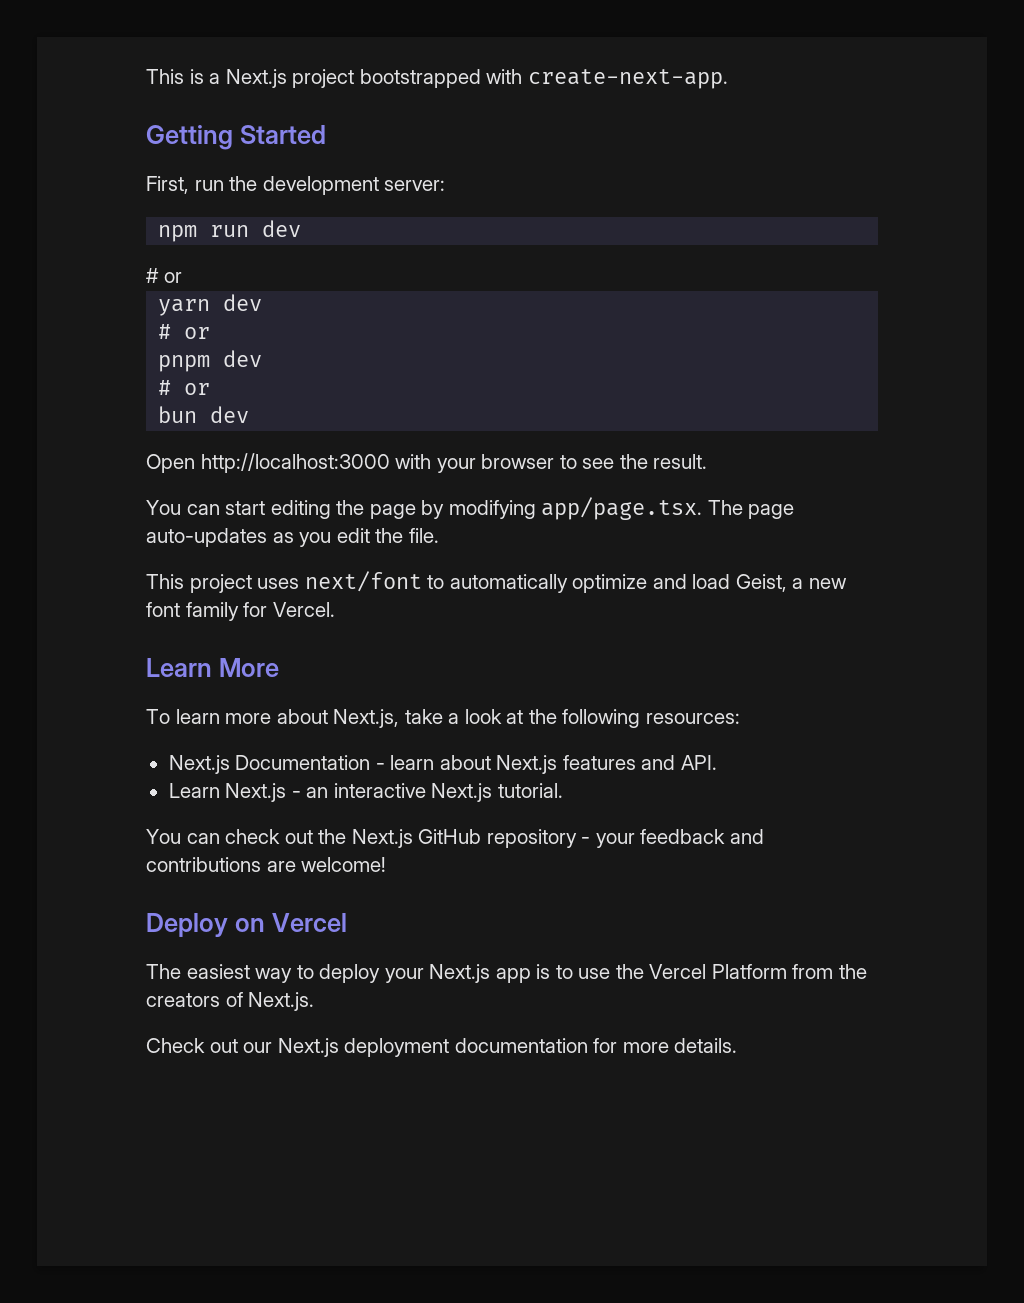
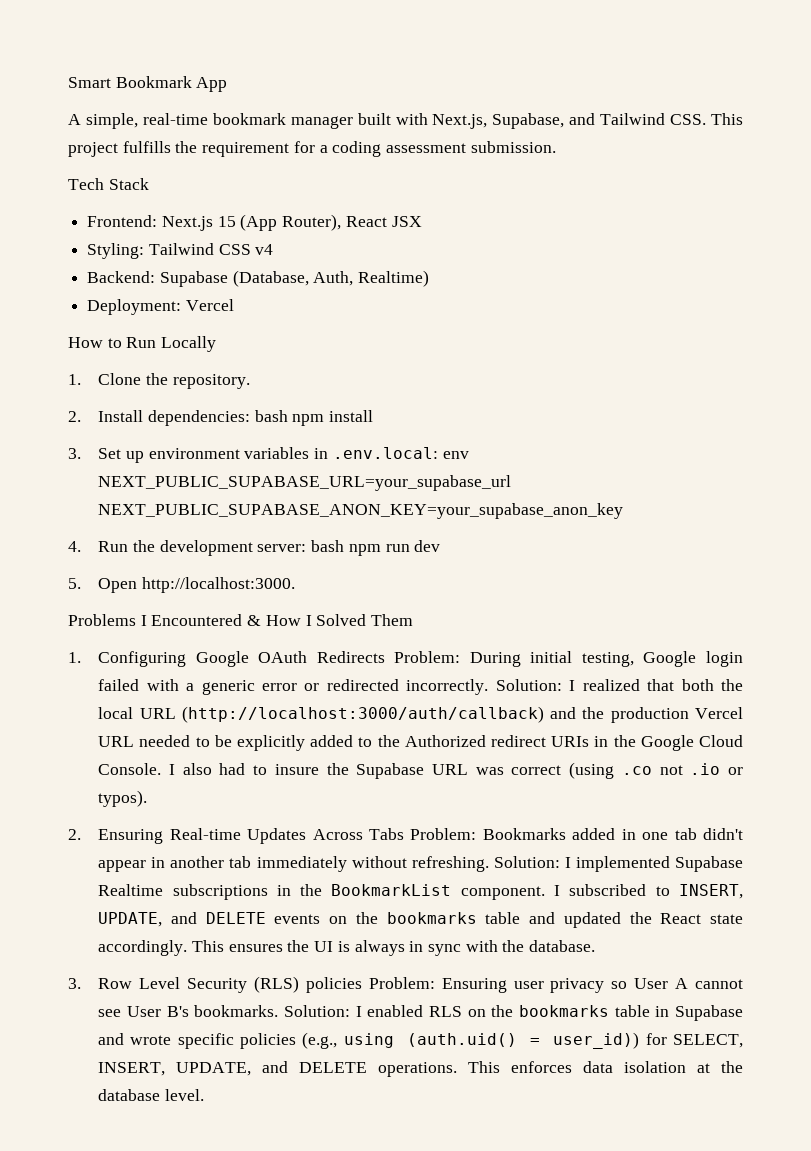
- This is a Next.js project bootstrapped with create-next-app.
- Getting Started
- First, run the development server:
- npm run dev
- # or
- yarn dev
- # or
- pnpm dev
- # or
- bun dev
- Open http://localhost:3000 with your browser to see the result.
- You can start editing the page by modifying app/page.tsx. The page auto-updates as you edit the file.
- This project uses next/font to automatically optimize and load Geist, a new font family for Vercel.
- Learn More
- To learn more about Next.js, take a look at the following resources:
- Next.js Documentation - learn about Next.js features and API.
- Learn Next.js - an interactive Next.js tutorial.
- You can check out the Next.js GitHub repository - your feedback and contributions are welcome!
- Deploy on Vercel
- The easiest way to deploy your Next.js app is to use the Vercel Platform from the creators of Next.js.
- Check out our Next.js deployment documentation for more details.
+ Smart Bookmark App
+ A simple, real-time bookmark manager built with Next.js, Supabase, and Tailwind CSS. This project fulfills the requirement for a coding assessment submission.
+ Tech Stack
+ Frontend: Next.js 15 (App Router), React JSX
+ Styling: Tailwind CSS v4
+ Backend: Supabase (Database, Auth, Realtime)
+ Deployment: Vercel
+ How to Run Locally
+ 1. Clone the repository.
+ 2. Install dependencies: bash npm install
+ 3. Set up environment variables in .env.local: env NEXT_PUBLIC_SUPABASE_URL=your_supabase_url NEXT_PUBLIC_SUPABASE_ANON_KEY=your_supabase_anon_key
+ 4. Run the development server: bash npm run dev
+ 5. Open http://localhost:3000.
+ Problems I Encountered & How I Solved Them
+ 1. Configuring Google OAuth Redirects Problem: During initial testing, Google login failed with a generic error or redirected incorrectly. Solution: I realized that both the local URL (http://localhost:3000/auth/callback) and the production Vercel URL needed to be explicitly added to the Authorized redirect URIs in the Google Cloud Console. I also had to insure the Supabase URL was correct (using .co not .io or typos).
+ 2. Ensuring Real-time Updates Across Tabs Problem: Bookmarks added in one tab didn't appear in another tab immediately without refreshing. Solution: I implemented Supabase Realtime subscriptions in the BookmarkList component. I subscribed to INSERT, UPDATE, and DELETE events on the bookmarks table and updated the React state accordingly. This ensures the UI is always in sync with the database.
+ 3. Row Level Security (RLS) policies Problem: Ensuring user privacy so User A cannot see User B's bookmarks. Solution: I enabled RLS on the bookmarks table in Supabase and wrote specific policies (e.g., using (auth.uid() = user_id)) for SELECT, INSERT, UPDATE, and DELETE operations. This enforces data isolation at the database level.

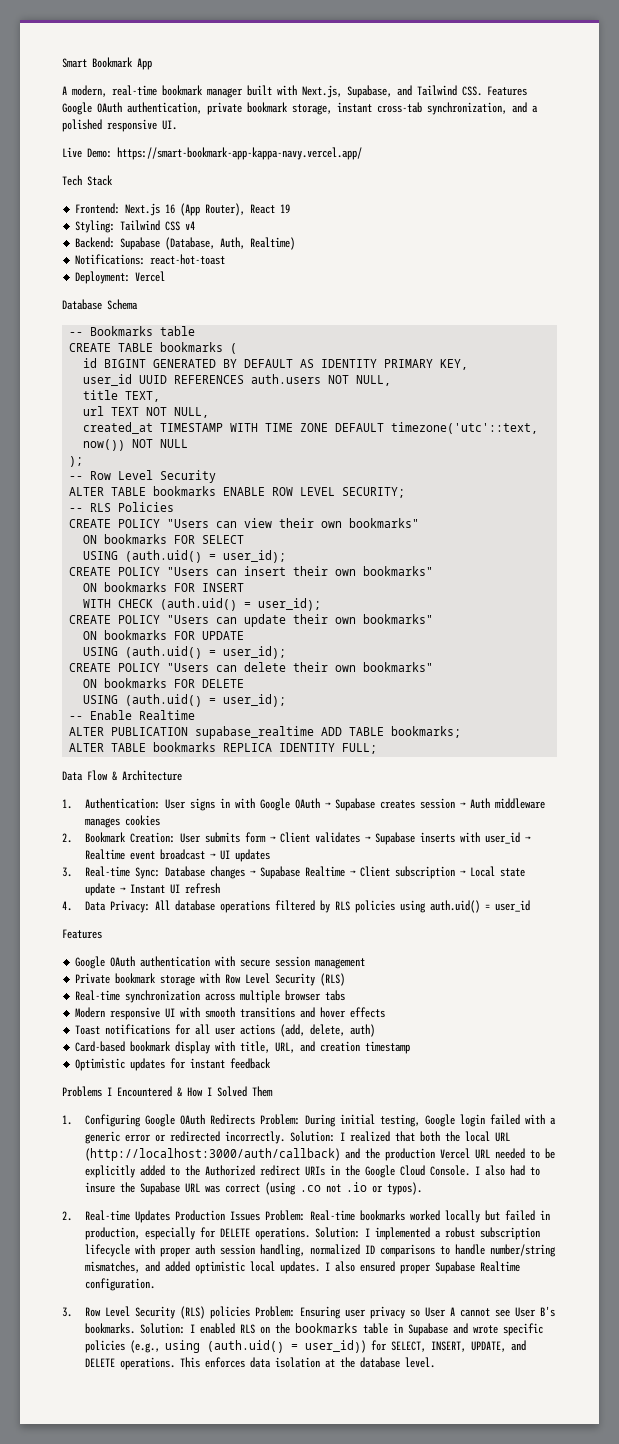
- A simple, real-time bookmark manager built with Next.js, Supabase, and Tailwind CSS. This project fulfills the requirement for a coding assessment submission.
+ A modern, real-time bookmark manager built with Next.js, Supabase, and Tailwind CSS. Features Google OAuth authentication, private bookmark storage, instant cross-tab synchronization, and a polished responsive UI.
+ Live Demo: https://smart-bookmark-app-kappa-navy.vercel.app/
- Frontend: Next.js 15 (App Router), React JSX
+ Frontend: Next.js 16 (App Router), React 19
+ Notifications: react-hot-toast
- How to Run Locally
- 1. Clone the repository.
- 2. Install dependencies: bash npm install
- 3. Set up environment variables in .env.local: env NEXT_PUBLIC_SUPABASE_URL=your_supabase_url NEXT_PUBLIC_SUPABASE_ANON_KEY=your_supabase_anon_key
- 4. Run the development server: bash npm run dev
- 5. Open http://localhost:3000.
+ Database Schema
+ -- Bookmarks table
+ CREATE TABLE bookmarks (
+ id BIGINT GENERATED BY DEFAULT AS IDENTITY PRIMARY KEY,
+ user_id UUID REFERENCES auth.users NOT NULL,
+ title TEXT,
+ url TEXT NOT NULL,
+ created_at TIMESTAMP WITH TIME ZONE DEFAULT timezone('utc'::text, now()) NOT NULL
+ );
+ -- Row Level Security
+ ALTER TABLE bookmarks ENABLE ROW LEVEL SECURITY;
+ -- RLS Policies
+ CREATE POLICY "Users can view their own bookmarks"
+ ON bookmarks FOR SELECT
+ USING (auth.uid() = user_id);
+ CREATE POLICY "Users can insert their own bookmarks"
+ ON bookmarks FOR INSERT
+ WITH CHECK (auth.uid() = user_id);
+ CREATE POLICY "Users can update their own bookmarks"
+ ON bookmarks FOR UPDATE
+ USING (auth.uid() = user_id);
+ CREATE POLICY "Users can delete their own bookmarks"
+ ON bookmarks FOR DELETE
+ USING (auth.uid() = user_id);
+ -- Enable Realtime
+ ALTER PUBLICATION supabase_realtime ADD TABLE bookmarks;
+ ALTER TABLE bookmarks REPLICA IDENTITY FULL;
+ Data Flow & Architecture
+ 1. Authentication: User signs in with Google OAuth → Supabase creates session → Auth middleware manages cookies
+ 2. Bookmark Creation: User submits form → Client validates → Supabase inserts with user_id → Realtime event broadcast → UI updates
+ 3. Real-time Sync: Database changes → Supabase Realtime → Client subscription → Local state update → Instant UI refresh
+ 4. Data Privacy: All database operations filtered by RLS policies using auth.uid() = user_id
+ Features
+ Google OAuth authentication with secure session management
+ Private bookmark storage with Row Level Security (RLS)
+ Real-time synchronization across multiple browser tabs
+ Modern responsive UI with smooth transitions and hover effects
+ Toast notifications for all user actions (add, delete, auth)
+ Card-based bookmark display with title, URL, and creation timestamp
+ Optimistic updates for instant feedback
- 2. Ensuring Real-time Updates Across Tabs Problem: Bookmarks added in one tab didn't appear in another tab immediately without refreshing. Solution: I implemented Supabase Realtime subscriptions in the BookmarkList component. I subscribed to INSERT, UPDATE, and DELETE events on the bookmarks table and updated the React state accordingly. This ensures the UI is always in sync with the database.
+ 2. Real-time Updates Production Issues Problem: Real-time bookmarks worked locally but failed in production, especially for DELETE operations. Solution: I implemented a robust subscription lifecycle with proper auth session handling, normalized ID comparisons to handle number/string mismatches, and added optimistic local updates. I also ensured proper Supabase Realtime configuration.

